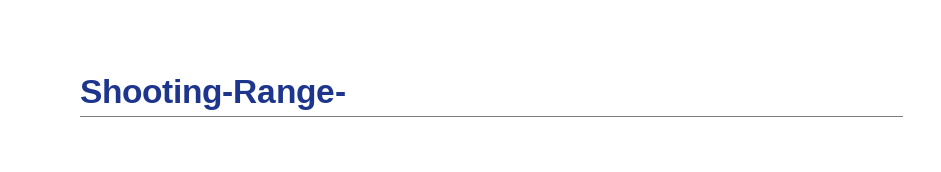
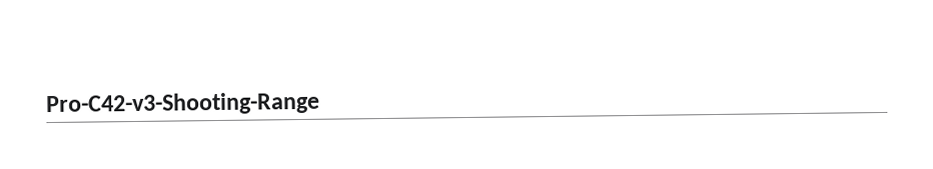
- Shooting-Range-
+ Pro-C42-v3-Shooting-Range

